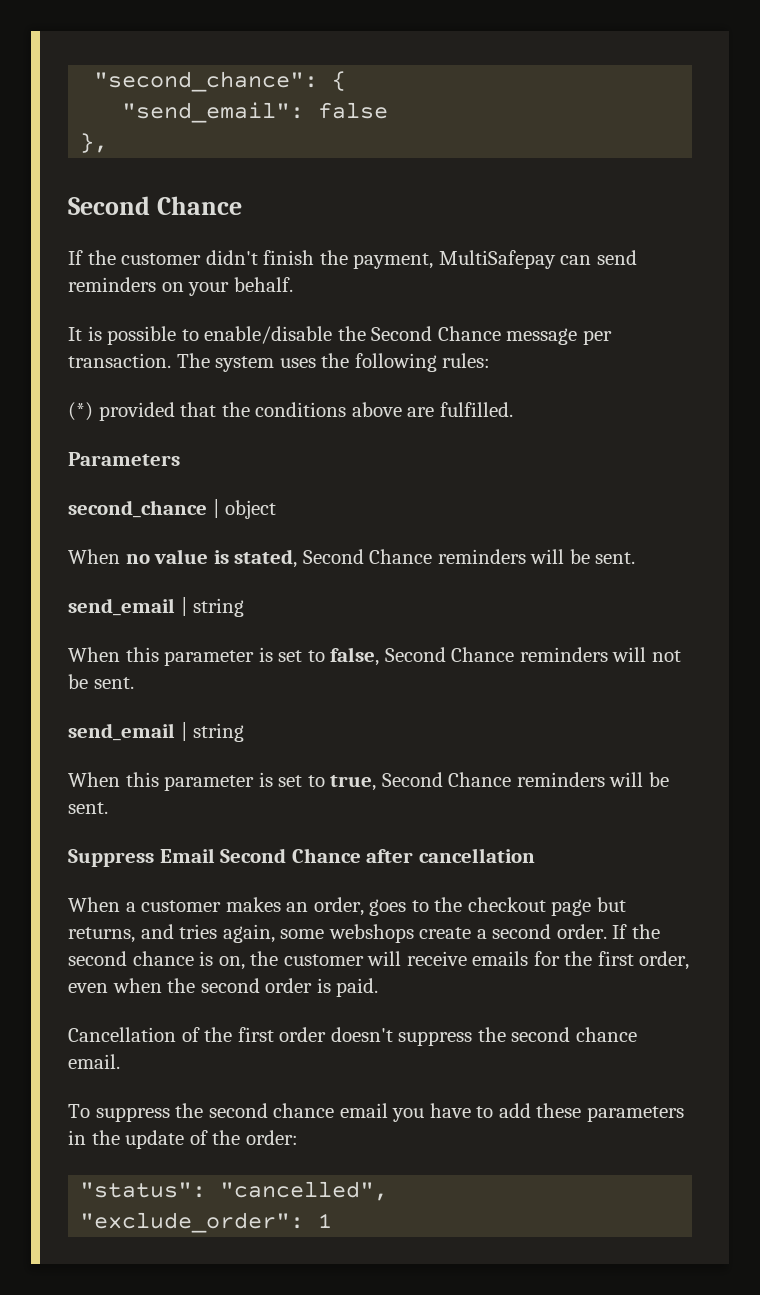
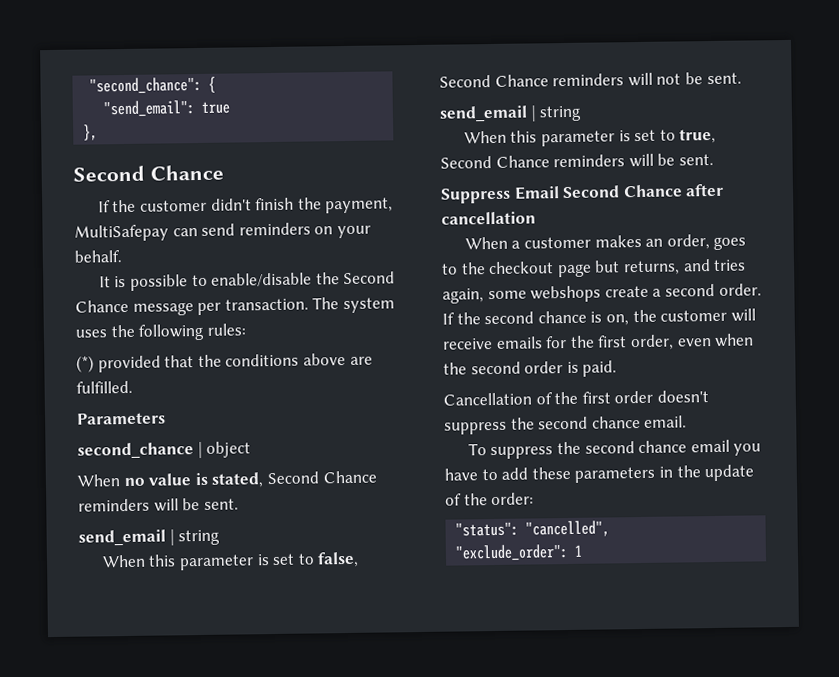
- "send_email": false
+ "send_email": true

